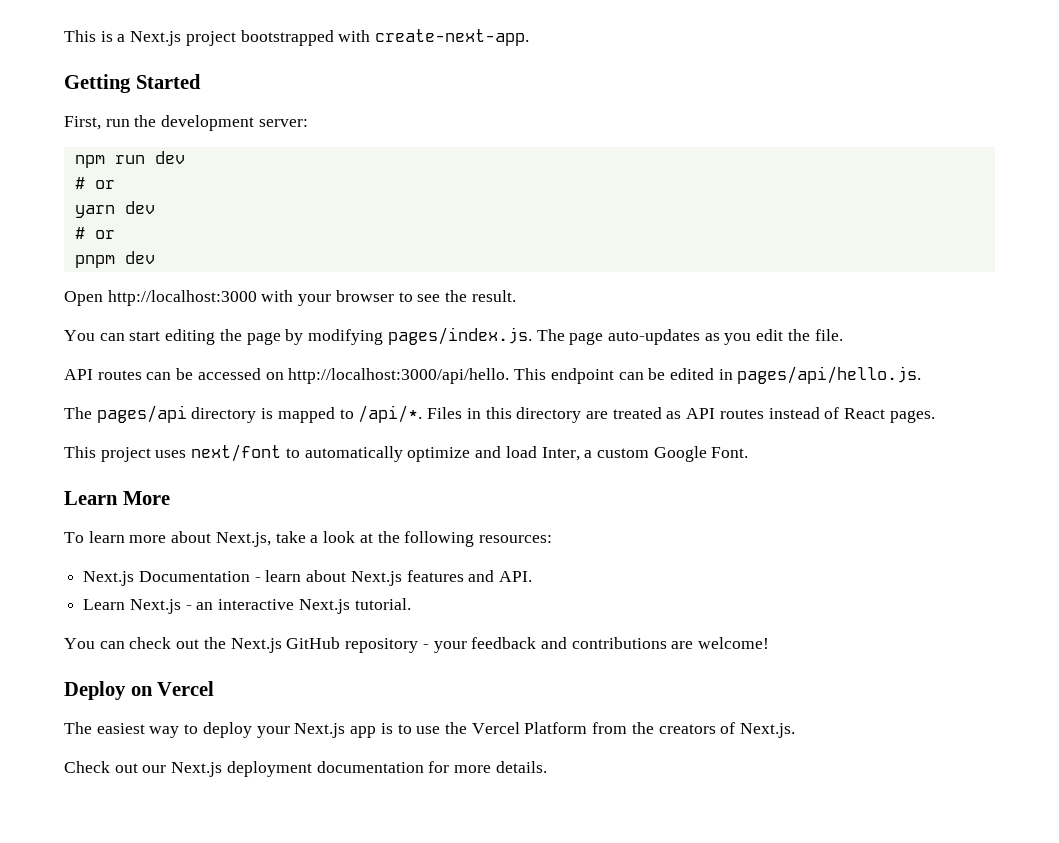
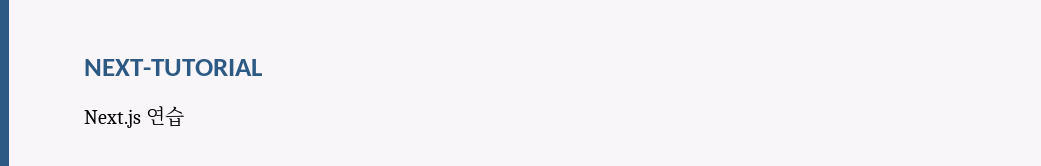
- This is a Next.js project bootstrapped with create-next-app.
- Getting Started
- First, run the development server:
- npm run dev
- # or
- yarn dev
- # or
- pnpm dev
- Open http://localhost:3000 with your browser to see the result.
- You can start editing the page by modifying pages/index.js. The page auto-updates as you edit the file.
- API routes can be accessed on http://localhost:3000/api/hello. This endpoint can be edited in pages/api/hello.js.
- The pages/api directory is mapped to /api/*. Files in this directory are treated as API routes instead of React pages.
- This project uses next/font to automatically optimize and load Inter, a custom Google Font.
- Learn More
- To learn more about Next.js, take a look at the following resources:
- Next.js Documentation - learn about Next.js features and API.
- Learn Next.js - an interactive Next.js tutorial.
- You can check out the Next.js GitHub repository - your feedback and contributions are welcome!
- Deploy on Vercel
- The easiest way to deploy your Next.js app is to use the Vercel Platform from the creators of Next.js.
- Check out our Next.js deployment documentation for more details.
+ NEXT-TUTORIAL
+ Next.js 연습

